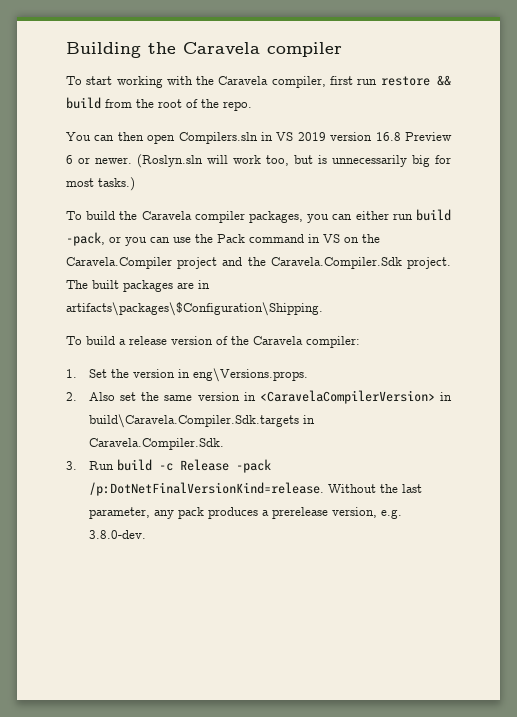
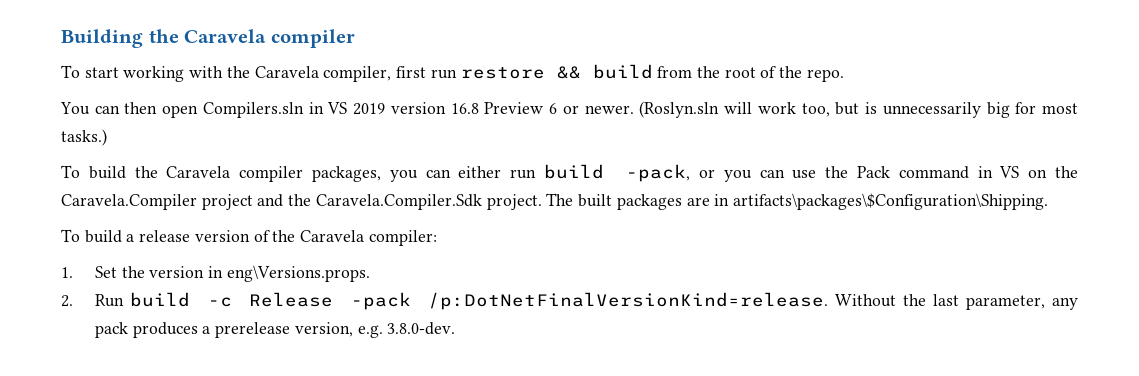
- 2. Also set the same version in <CaravelaCompilerVersion> in build\Caravela.Compiler.Sdk.targets in Caravela.Compiler.Sdk.
- 3. Run build -c Release -pack /p:DotNetFinalVersionKind=release.
+ 2. Run build -c Release -pack /p:DotNetFinalVersionKind=release.

